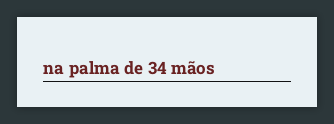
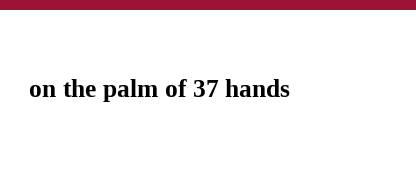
- na palma de 34 mãos
+ on the palm of 37 hands

